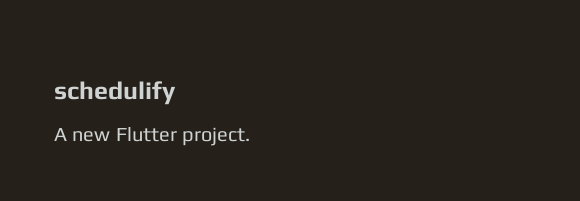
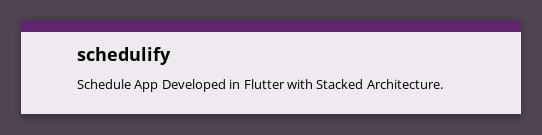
- A new Flutter project.
+ Schedule App Developed in Flutter with Stacked Architecture.

